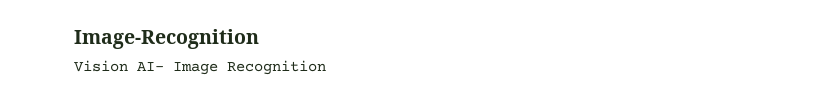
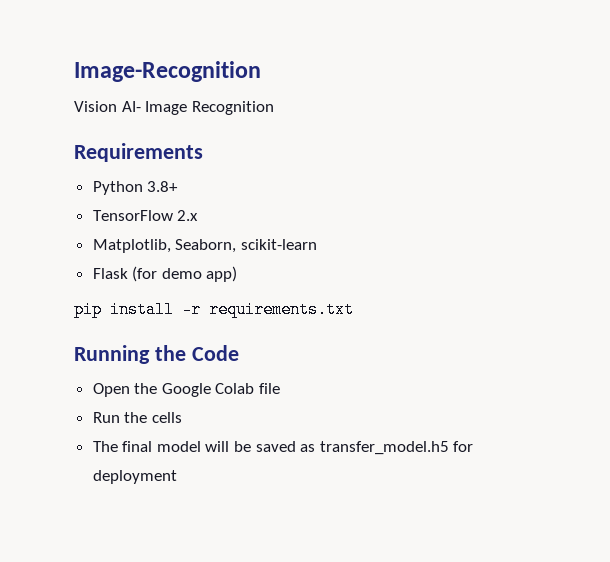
+ Requirements
+ Python 3.8+
+ TensorFlow 2.x
+ Matplotlib, Seaborn, scikit-learn
+ Flask (for demo app)
+ pip install -r requirements.txt
+ Running the Code
+ Open the Google Colab file
+ Run the cells
+ The final model will be saved as transfer_model.h5 for deployment

